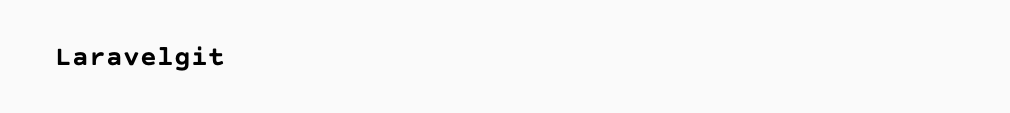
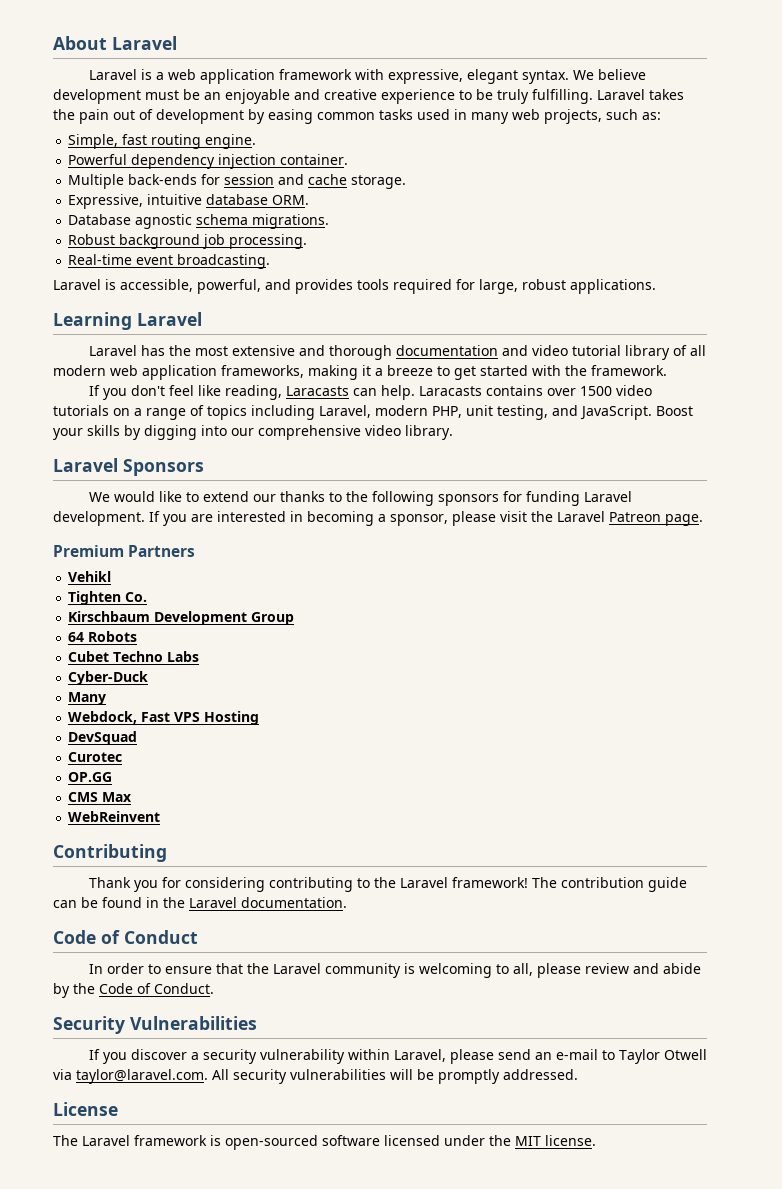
- Laravelgit
+ About Laravel
+ Laravel is a web application framework with expressive, elegant syntax. We believe development must be an enjoyable and creative experience to be truly fulfilling. Laravel takes the pain out of development by easing common tasks used in many web projects, such as:
+ Simple, fast routing engine.
+ Powerful dependency injection container.
+ Multiple back-ends for session and cache storage.
+ Expressive, intuitive database ORM.
+ Database agnostic schema migrations.
+ Robust background job processing.
+ Real-time event broadcasting.
+ Laravel is accessible, powerful, and provides tools required for large, robust applications.
+ Learning Laravel
+ Laravel has the most extensive and thorough documentation and video tutorial library of all modern web application frameworks, making it a breeze to get started with the framework.
+ If you don't feel like reading, Laracasts can help. Laracasts contains over 1500 video tutorials on a range of topics including Laravel, modern PHP, unit testing, and JavaScript. Boost your skills by digging into our comprehensive video library.
+ Laravel Sponsors
+ We would like to extend our thanks to the following sponsors for funding Laravel development. If you are interested in becoming a sponsor, please visit the Laravel Patreon page.
+ Premium Partners
+ Vehikl
+ Tighten Co.
+ Kirschbaum Development Group
+ 64 Robots
+ Cubet Techno Labs
+ Cyber-Duck
+ Many
+ Webdock, Fast VPS Hosting
+ DevSquad
+ Curotec
+ OP.GG
+ CMS Max
+ WebReinvent
+ Contributing
+ Thank you for considering contributing to the Laravel framework! The contribution guide can be found in the Laravel documentation.
+ Code of Conduct
+ In order to ensure that the Laravel community is welcoming to all, please review and abide by the Code of Conduct.
+ Security Vulnerabilities
+ If you discover a security vulnerability within Laravel, please send an e-mail to Taylor Otwell via taylor@laravel.com. All security vulnerabilities will be promptly addressed.
+ License
+ The Laravel framework is open-sourced software licensed under the MIT license.

